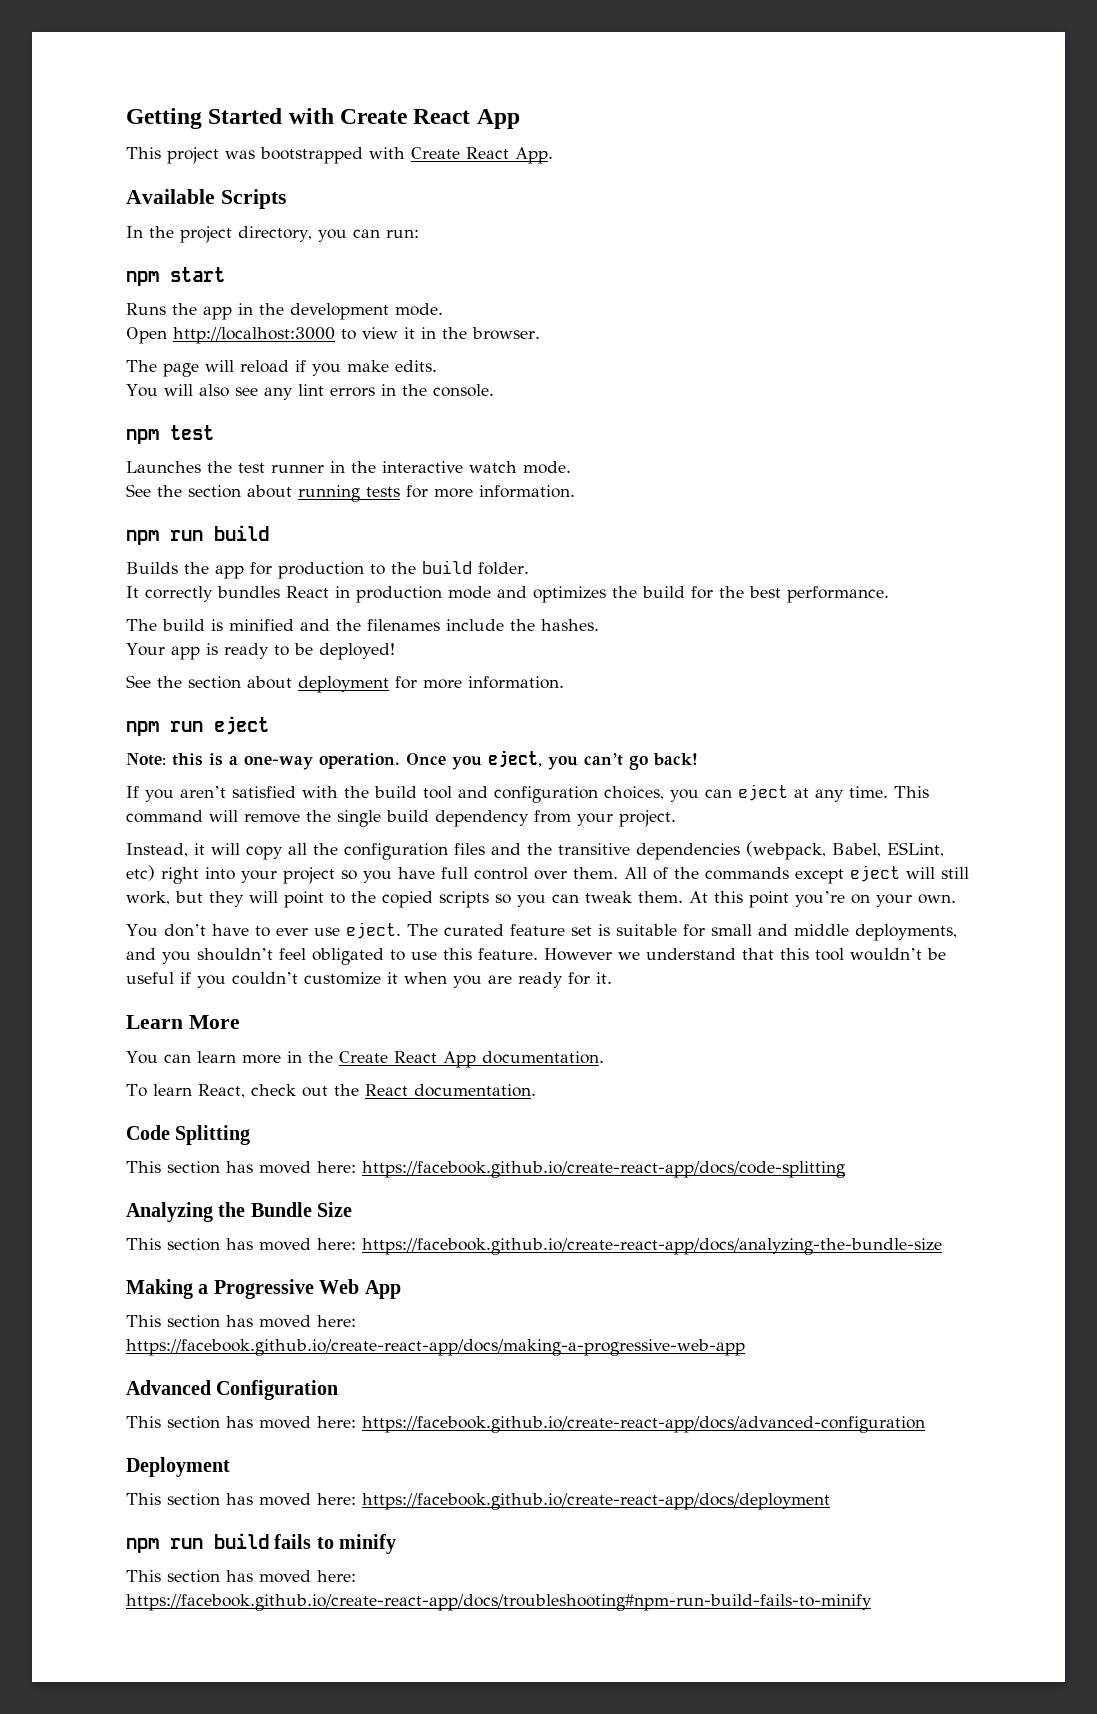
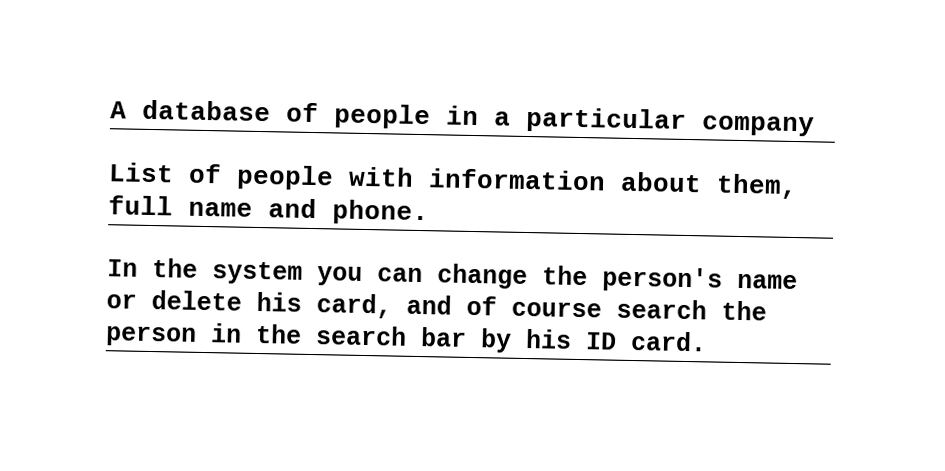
- Getting Started with Create React App
- This project was bootstrapped with Create React App.
- Available Scripts
- In the project directory, you can run:
- npm start
- Runs the app in the development mode.
- Open http://localhost:3000 to view it in the browser.
- The page will reload if you make edits.
- You will also see any lint errors in the console.
- npm test
- Launches the test runner in the interactive watch mode.
- See the section about running tests for more information.
- npm run build
- Builds the app for production to the build folder.
- It correctly bundles React in production mode and optimizes the build for the best performance.
- The build is minified and the filenames include the hashes.
- Your app is ready to be deployed!
- See the section about deployment for more information.
- npm run eject
- Note: this is a one-way operation. Once you eject, you can’t go back!
- If you aren’t satisfied with the build tool and configuration choices, you can eject at any time. This command will remove the single build dependency from your project.
- Instead, it will copy all the configuration files and the transitive dependencies (webpack, Babel, ESLint, etc) right into your project so you have full control over them. All of the commands except eject will still work, but they will point to the copied scripts so you can tweak them. At this point you’re on your own.
- You don’t have to ever use eject. The curated feature set is suitable for small and middle deployments, and you shouldn’t feel obligated to use this feature. However we understand that this tool wouldn’t be useful if you couldn’t customize it when you are ready for it.
- Learn More
- You can learn more in the Create React App documentation.
- To learn React, check out the React documentation.
- Code Splitting
- This section has moved here: https://facebook.github.io/create-react-app/docs/code-splitting
- Analyzing the Bundle Size
- This section has moved here: https://facebook.github.io/create-react-app/docs/analyzing-the-bundle-size
- Making a Progressive Web App
- This section has moved here: https://facebook.github.io/create-react-app/docs/making-a-progressive-web-app
- Advanced Configuration
- This section has moved here: https://facebook.github.io/create-react-app/docs/advanced-configuration
- Deployment
- This section has moved here: https://facebook.github.io/create-react-app/docs/deployment
- npm run build fails to minify
- This section has moved here: https://facebook.github.io/create-react-app/docs/troubleshooting#npm-run-build-fails-to-minify
+ A database of people in a particular company
+ List of people with information about them, full name and phone.
+ In the system you can change the person's name or delete his card, and of course search the person in the search bar by his ID card.

